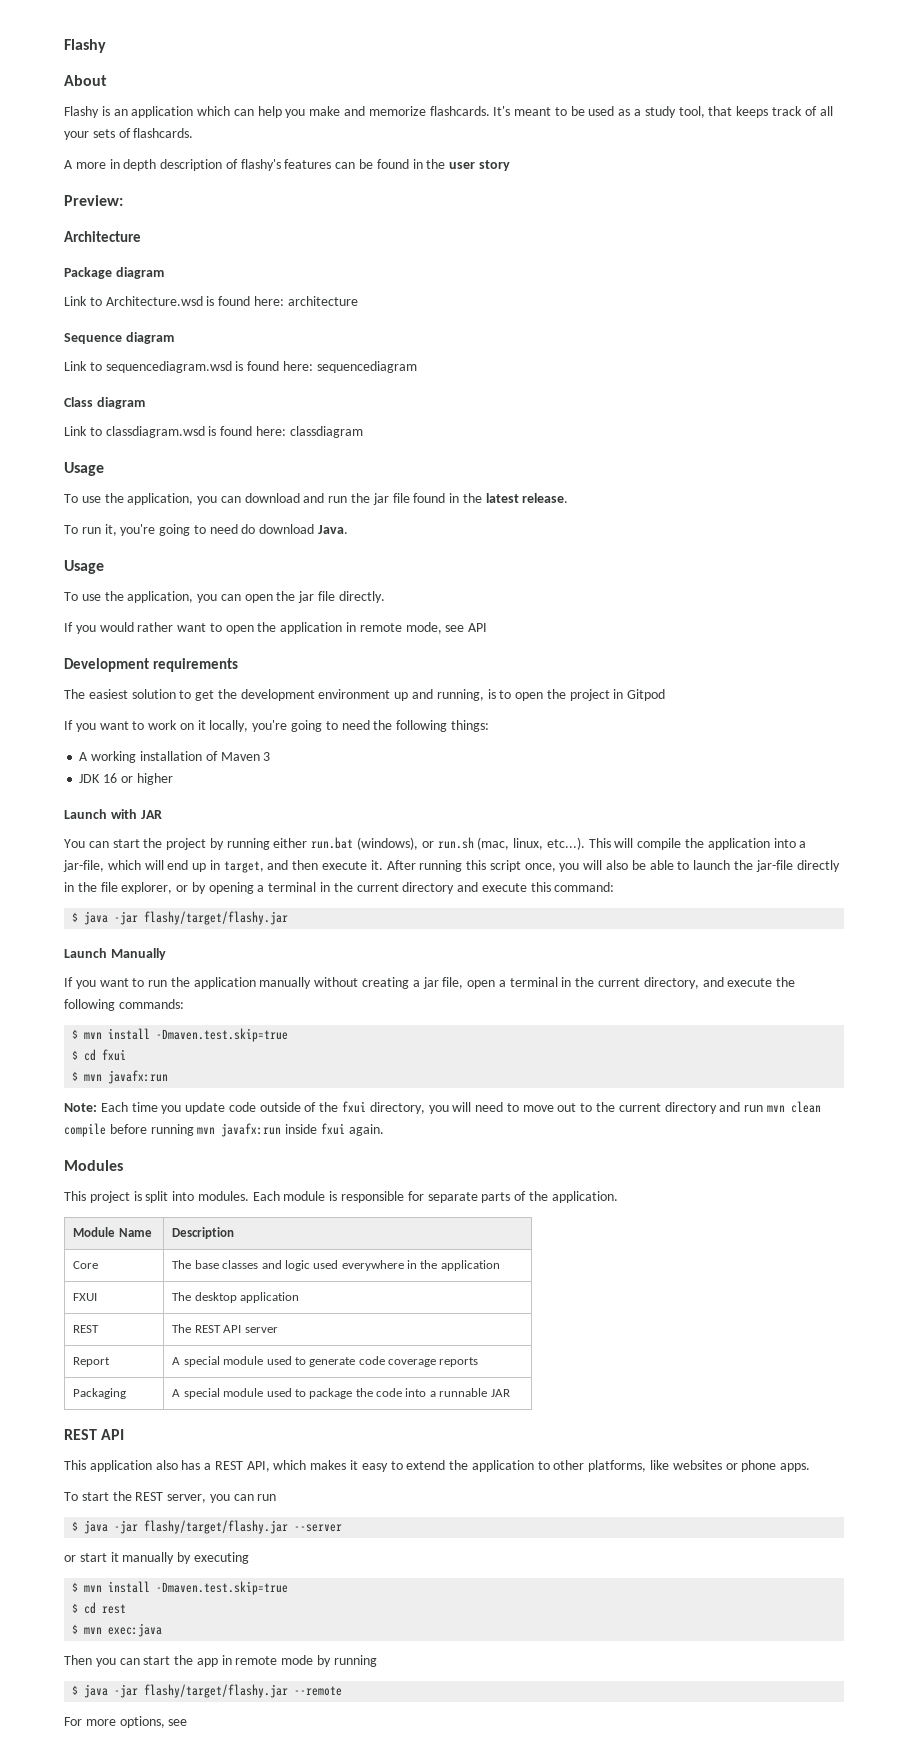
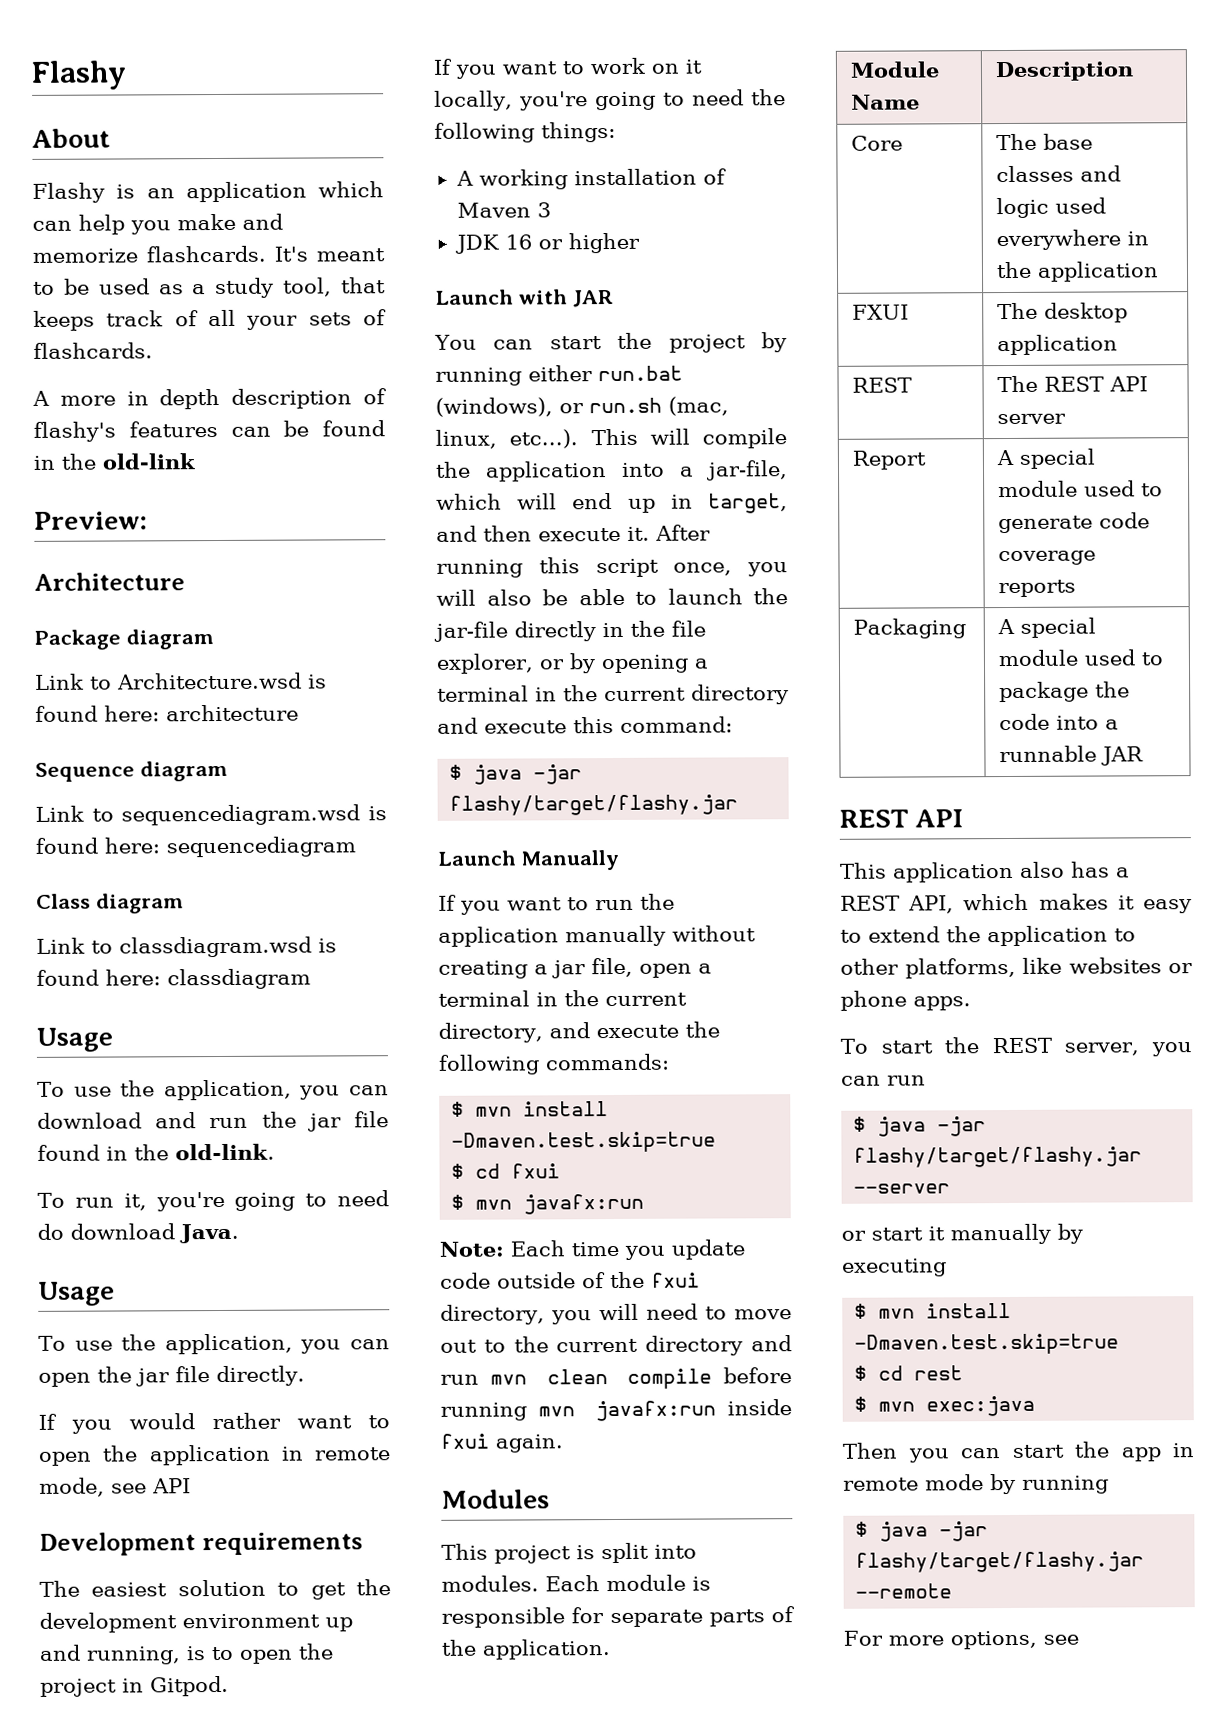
- A more in depth description of flashy's features can be found in the user story
+ A more in depth description of flashy's features can be found in the old-link
- To use the application, you can download and run the jar file found in the latest release.
+ To use the application, you can download and run the jar file found in the old-link.
- The easiest solution to get the development environment up and running, is to open the project in Gitpod
+ The easiest solution to get the development environment up and running, is to open the project in Gitpod.

